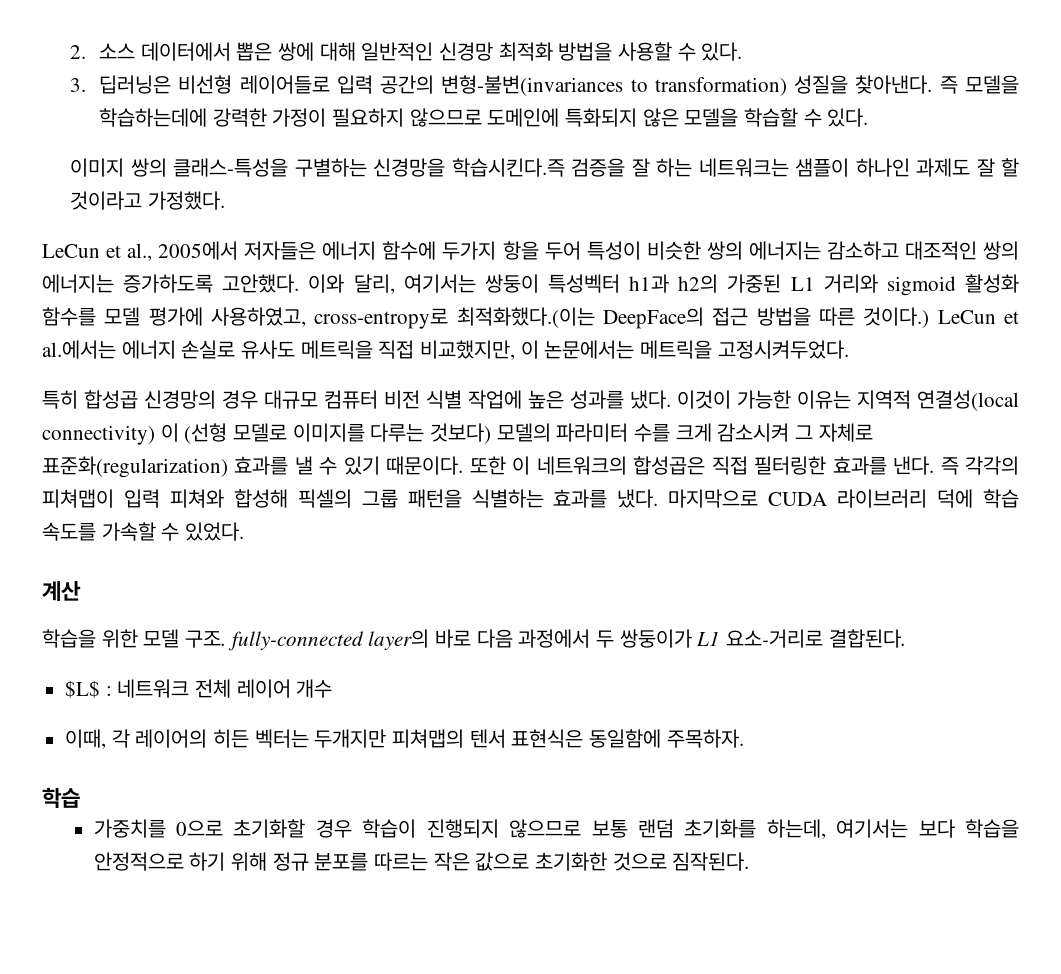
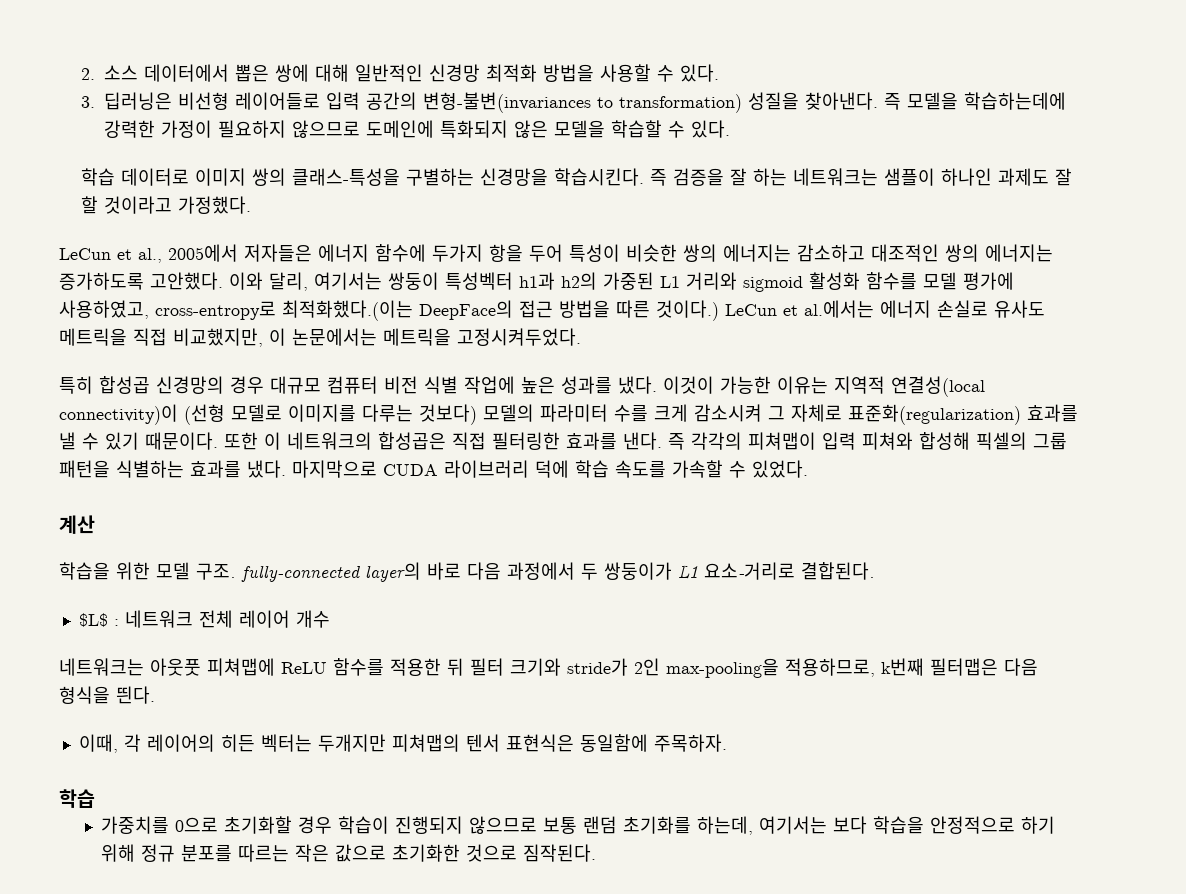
- 이미지 쌍의 클래스-특성을 구별하는 신경망을 학습시킨다.즉 검증을 잘 하는 네트워크는 샘플이 하나인 과제도 잘 할 것이라고 가정했다.
+ 학습 데이터로 이미지 쌍의 클래스-특성을 구별하는 신경망을 학습시킨다. 즉 검증을 잘 하는 네트워크는 샘플이 하나인 과제도 잘 할 것이라고 가정했다.
- 이것이 가능한 이유는 지역적 연결성(local connectivity) 이 (선형 모델로 이미지를 다루는 것보다) 모델의 파라미터 수를 크게 감소시켜 그 자체로 표준화(regularization) 효과를 낼 수 있기 때문이다.
+ 이것이 가능한 이유는 지역적 연결성(local connectivity)이 (선형 모델로 이미지를 다루는 것보다) 모델의 파라미터 수를 크게 감소시켜 그 자체로 표준화(regularization) 효과를 낼 수 있기 때문이다.
+ 네트워크는 아웃풋 피쳐맵에 ReLU 함수를 적용한 뒤 필터 크기와 stride가 2인 max-pooling을 적용하므로, k번째 필터맵은 다음 형식을 띈다.

